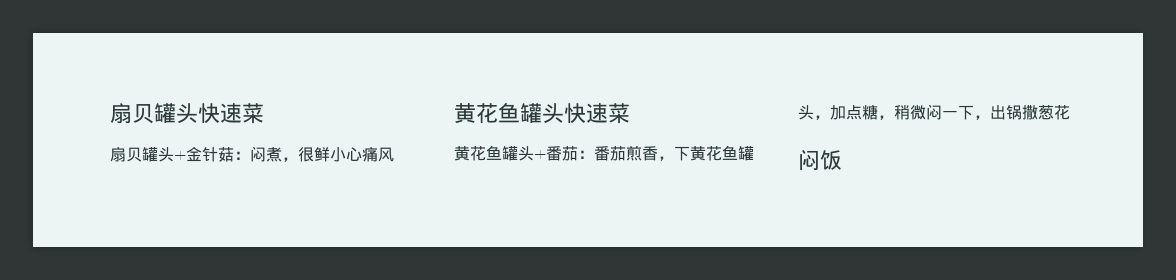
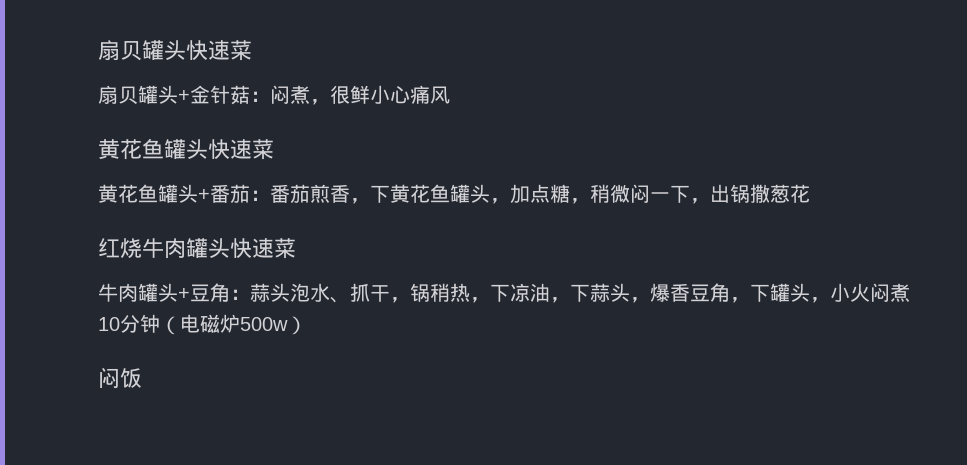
+ 红烧牛肉罐头快速菜
+ 牛肉罐头+豆角：蒜头泡水、抓干，锅稍热，下凉油，下蒜头，爆香豆角，下罐头，小火闷煮10分钟（电磁炉500w）

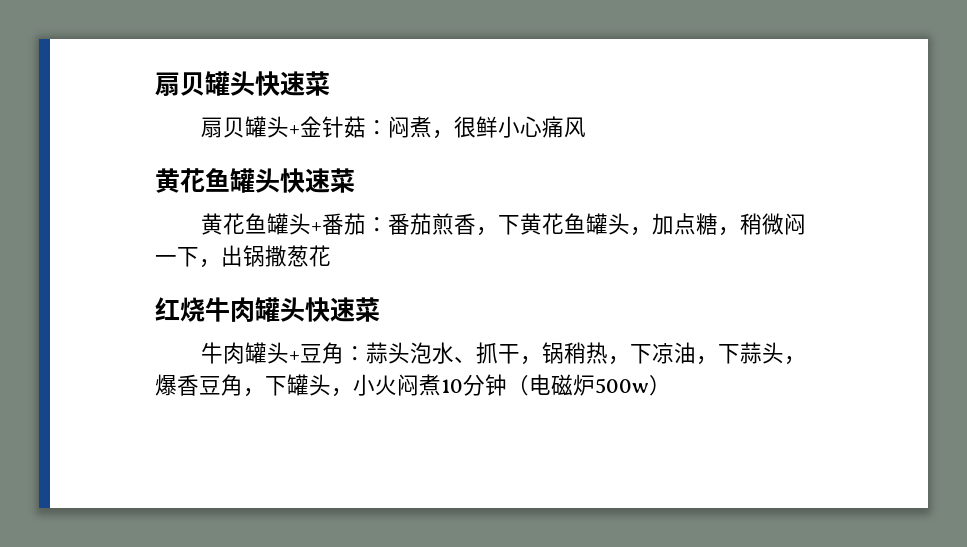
- 闷饭

